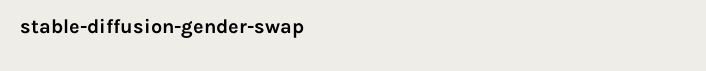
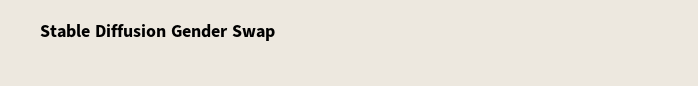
- stable-diffusion-gender-swap
+ Stable Diffusion Gender Swap

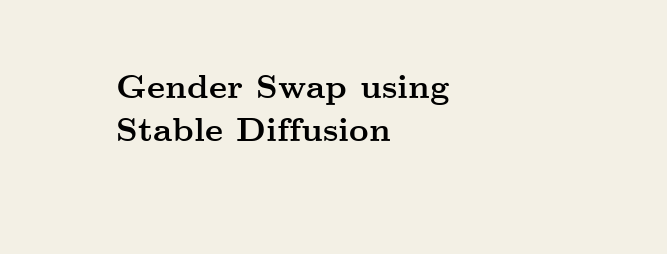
- Stable Diffusion Gender Swap
+ Gender Swap using Stable Diffusion

